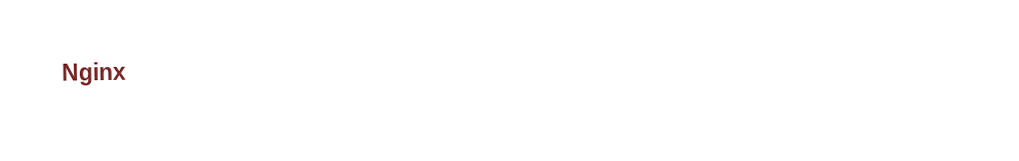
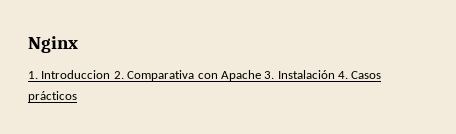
+ 1. Introduccion 2. Comparativa con Apache 3. Instalación 4. Casos prácticos

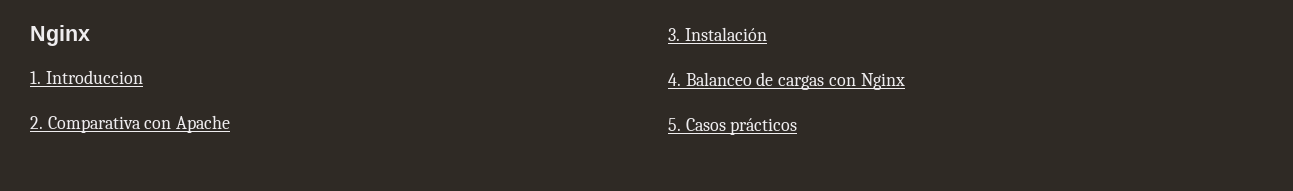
- 1. Introduccion 2. Comparativa con Apache 3. Instalación 4. Casos prácticos
+ 1. Introduccion
+ 2. Comparativa con Apache
+ 3. Instalación
+ 4. Balanceo de cargas con Nginx
+ 5. Casos prácticos

